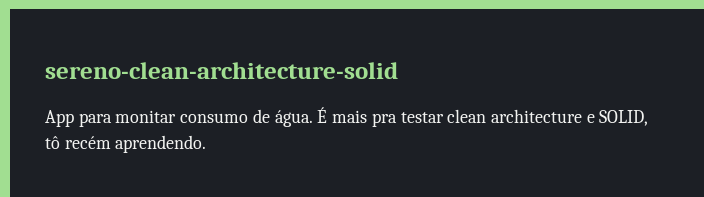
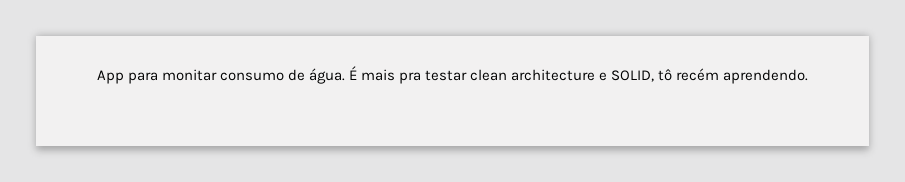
- sereno-clean-architecture-solid

